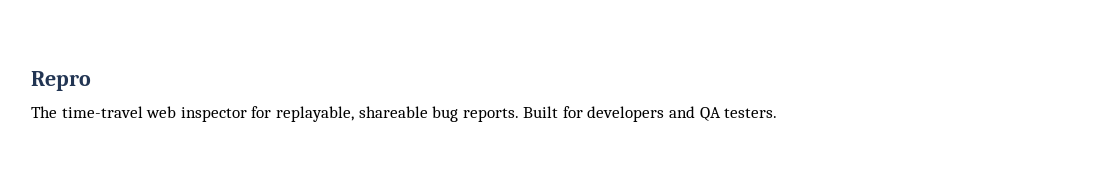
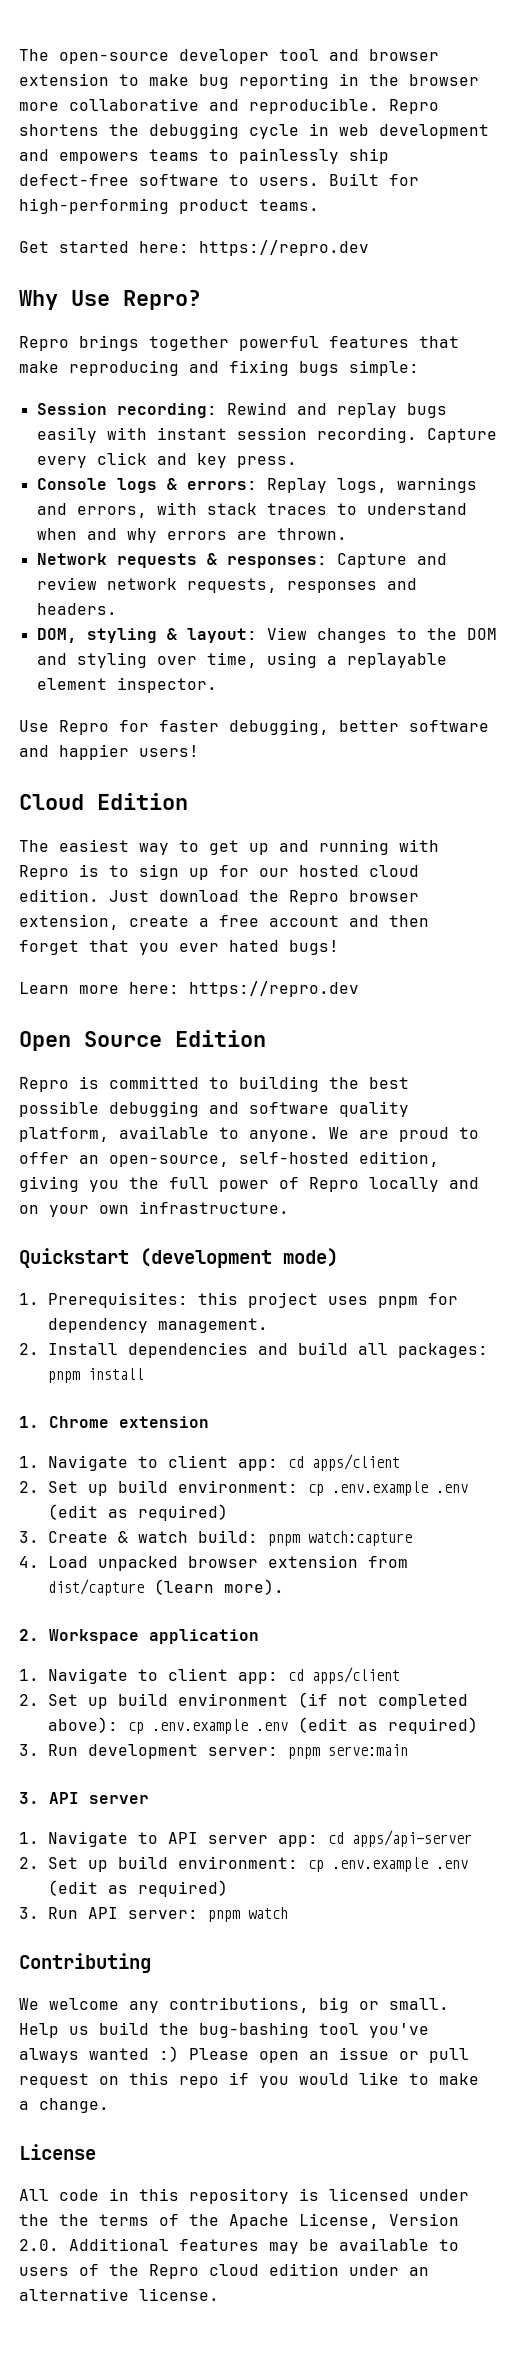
- Repro
- The time-travel web inspector for replayable, shareable bug reports. Built for developers and QA testers.
+ The open-source developer tool and browser extension to make bug reporting in the browser more collaborative and reproducible. Repro shortens the debugging cycle in web development and empowers teams to painlessly ship defect-free software to users. Built for high-performing product teams.
+ Get started here: https://repro.dev
+ Why Use Repro?
+ Repro brings together powerful features that make reproducing and fixing bugs simple:
+ Session recording: Rewind and replay bugs easily with instant session recording. Capture every click and key press.
+ Console logs & errors: Replay logs, warnings and errors, with stack traces to understand when and why errors are thrown.
+ Network requests & responses: Capture and review network requests, responses and headers.
+ DOM, styling & layout: View changes to the DOM and styling over time, using a replayable element inspector.
+ Use Repro for faster debugging, better software and happier users!
+ Cloud Edition
+ The easiest way to get up and running with Repro is to sign up for our hosted cloud edition. Just download the Repro browser extension, create a free account and then forget that you ever hated bugs!
+ Learn more here: https://repro.dev
+ Open Source Edition
+ Repro is committed to building the best possible debugging and software quality platform, available to anyone. We are proud to offer an open-source, self-hosted edition, giving you the full power of Repro locally and on your own infrastructure.
+ Quickstart (development mode)
+ 1. Prerequisites: this project uses pnpm for dependency management.
+ 2. Install dependencies and build all packages: pnpm install
+ 1. Chrome extension
+ 1. Navigate to client app: cd apps/client
+ 2. Set up build environment: cp .env.example .env (edit as required)
+ 3. Create & watch build: pnpm watch:capture
+ 4. Load unpacked browser extension from dist/capture (learn more).
+ 2. Workspace application
+ 1. Navigate to client app: cd apps/client
+ 2. Set up build environment (if not completed above): cp .env.example .env (edit as required)
+ 3. Run development server: pnpm serve:main
+ 3. API server
+ 1. Navigate to API server app: cd apps/api-server
+ 2. Set up build environment: cp .env.example .env (edit as required)
+ 3. Run API server: pnpm watch
+ Contributing
+ We welcome any contributions, big or small. Help us build the bug-bashing tool you've always wanted :) Please open an issue or pull request on this repo if you would like to make a change.
+ License
+ All code in this repository is licensed under the the terms of the Apache License, Version 2.0. Additional features may be available to users of the Repro cloud edition under an alternative license.

